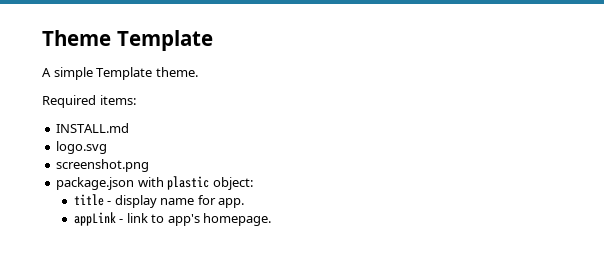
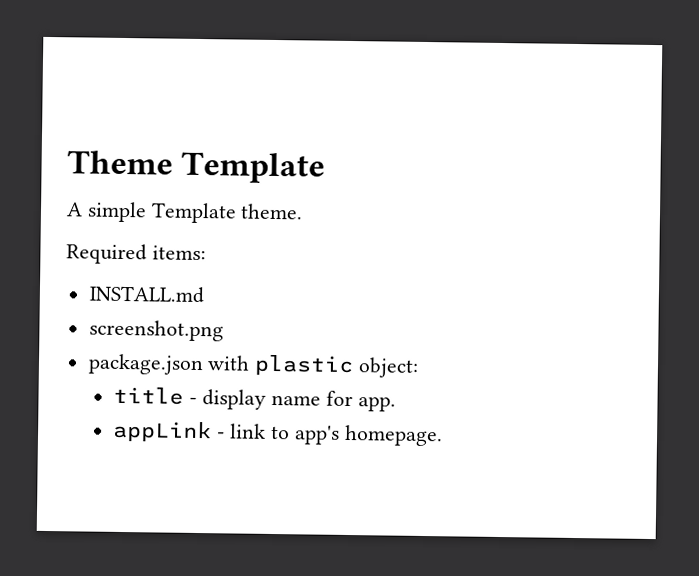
- logo.svg

